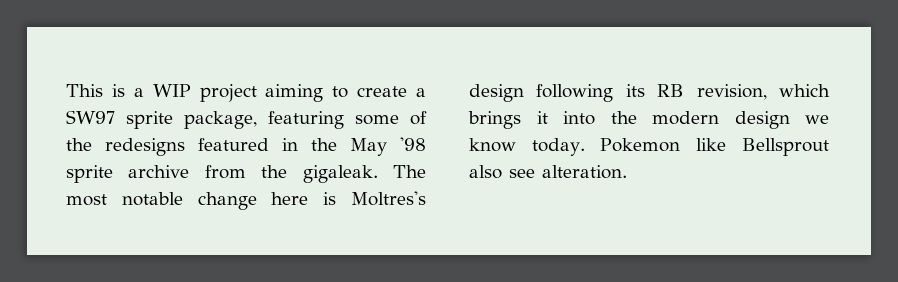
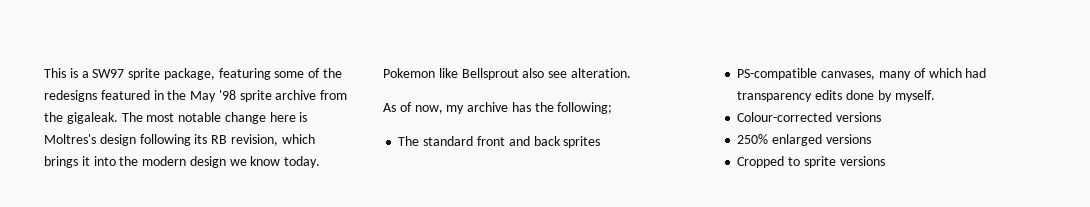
- This is a WIP project aiming to create a SW97 sprite package, featuring some of the redesigns featured in the May '98 sprite archive from the gigaleak.
+ This is a SW97 sprite package, featuring some of the redesigns featured in the May '98 sprite archive from the gigaleak.
+ As of now, my archive has the following;
+ The standard front and back sprites
+ PS-compatible canvases, many of which had transparency edits done by myself.
+ Colour-corrected versions
+ 250% enlarged versions
+ Cropped to sprite versions

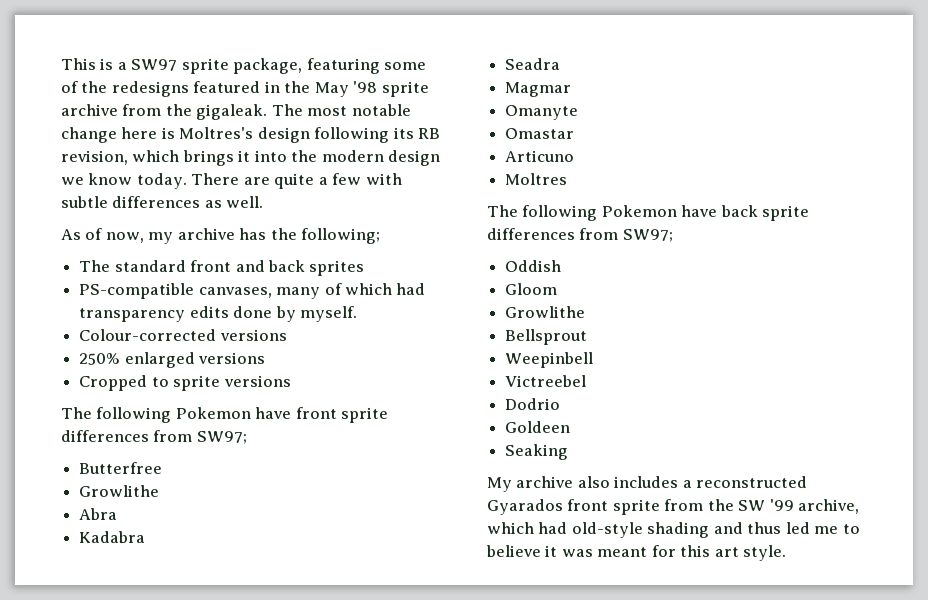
- Pokemon like Bellsprout also see alteration.
+ There are quite a few with subtle differences as well.
+ The following Pokemon have front sprite differences from SW97;
+ Butterfree
+ Growlithe
+ Abra
+ Kadabra
+ Seadra
+ Magmar
+ Omanyte
+ Omastar
+ Articuno
+ Moltres
+ The following Pokemon have back sprite differences from SW97;
+ Oddish
+ Gloom
+ Growlithe
+ Bellsprout
+ Weepinbell
+ Victreebel
+ Dodrio
+ Goldeen
+ Seaking
+ My archive also includes a reconstructed Gyarados front sprite from the SW '99 archive, which had old-style shading and thus led me to believe it was meant for this art style.

